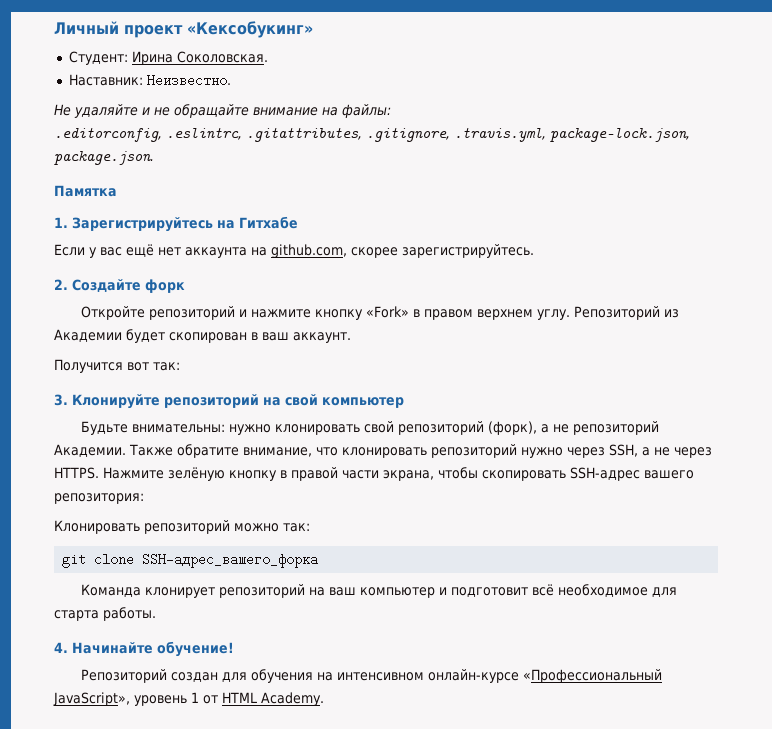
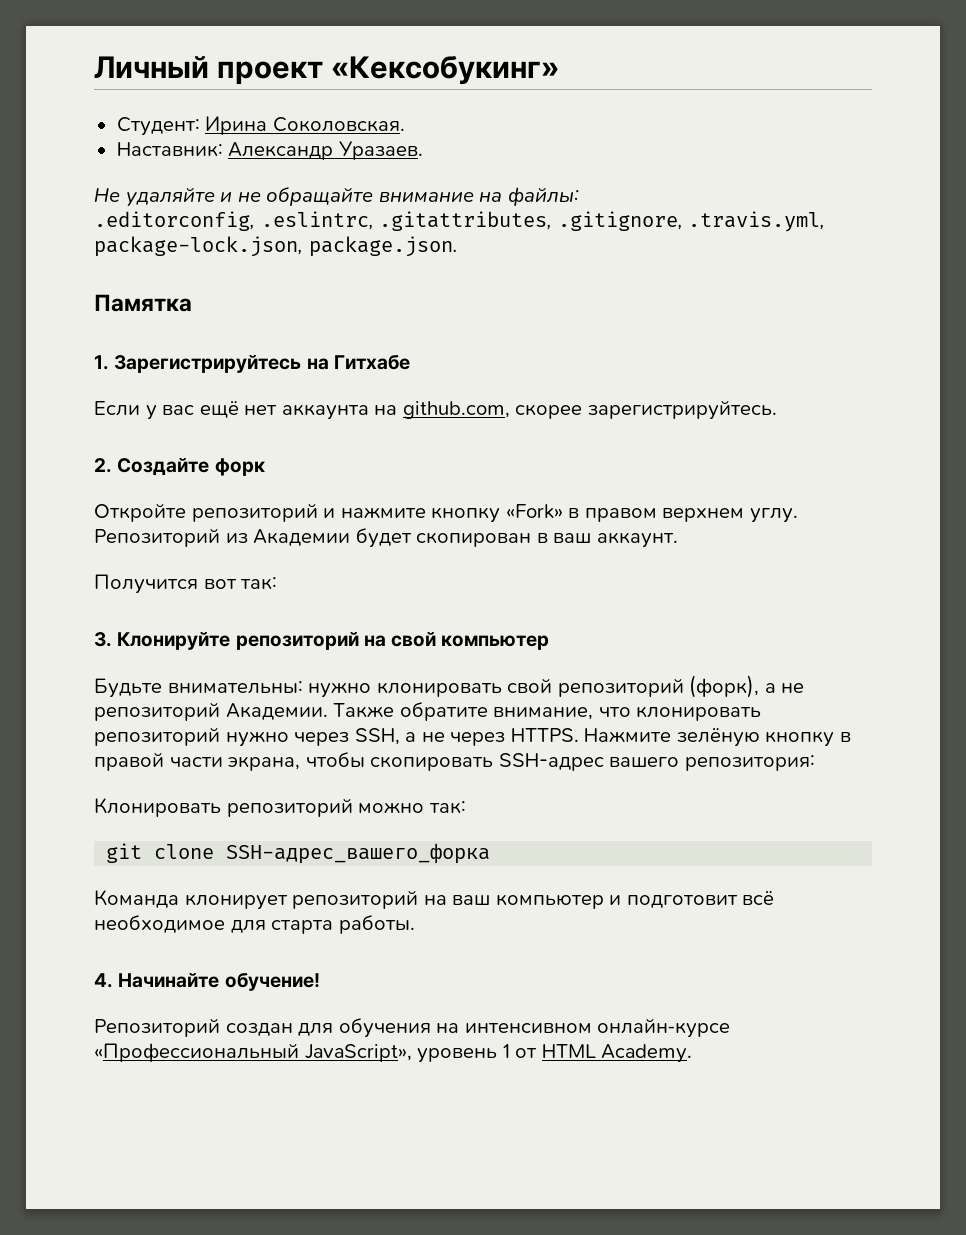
- Наставник: Неизвестно.
+ Наставник: Александр Уразаев.

